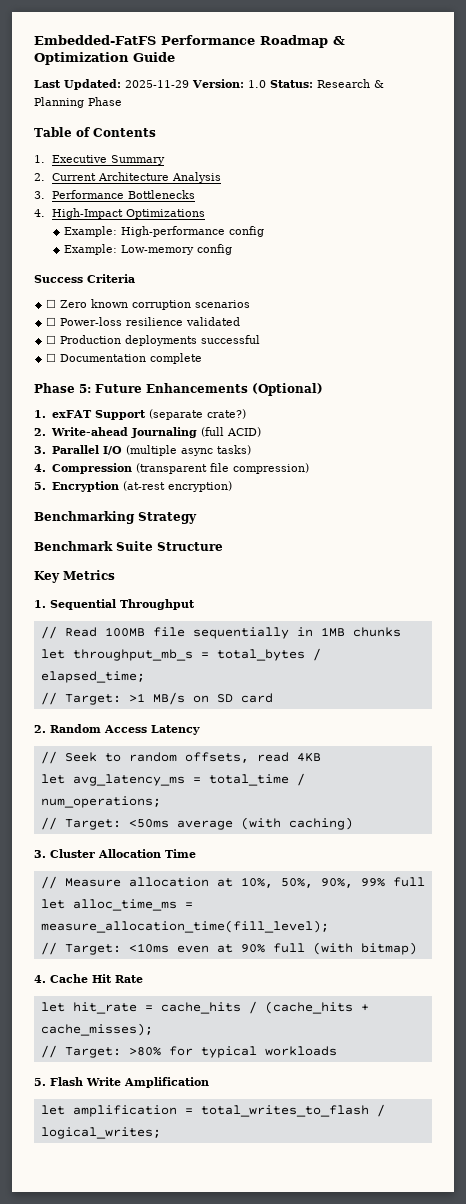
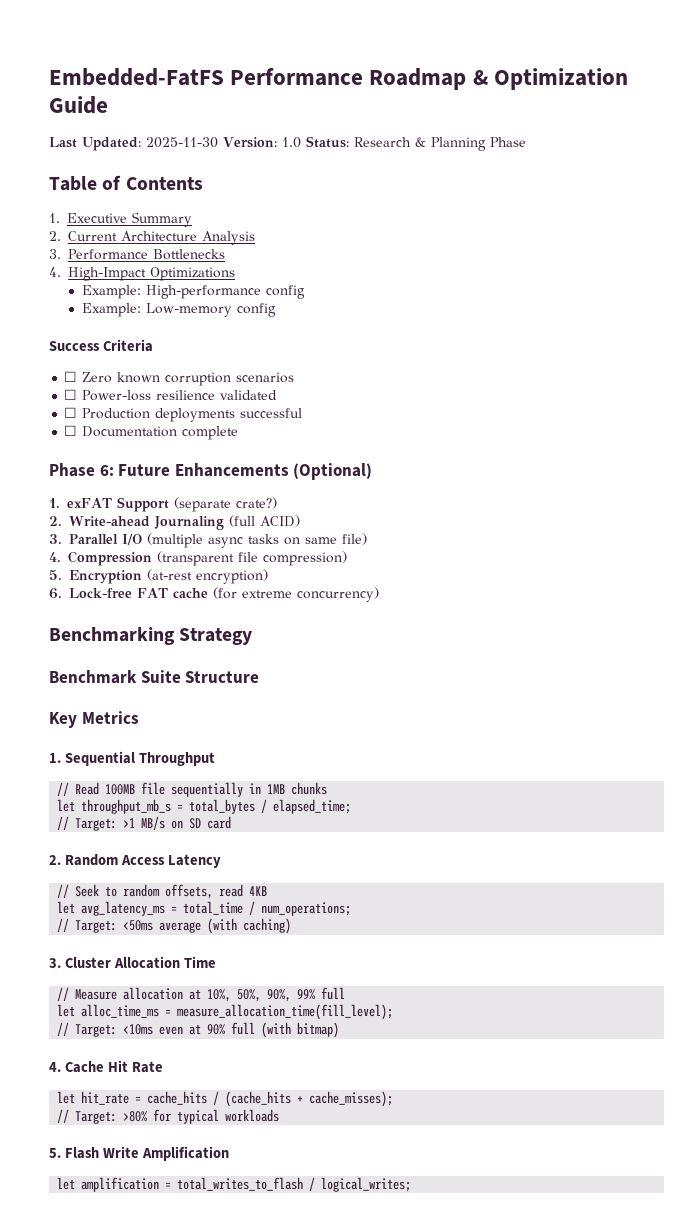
- Last Updated: 2025-11-29 Version: 1.0 Status: Research & Planning Phase
+ Last Updated: 2025-11-30 Version: 1.0 Status: Research & Planning Phase
- Phase 5: Future Enhancements (Optional)
+ Phase 6: Future Enhancements (Optional)
- 3. Parallel I/O (multiple async tasks)
+ 3. Parallel I/O (multiple async tasks on same file)
+ 6. Lock-free FAT cache (for extreme concurrency)

